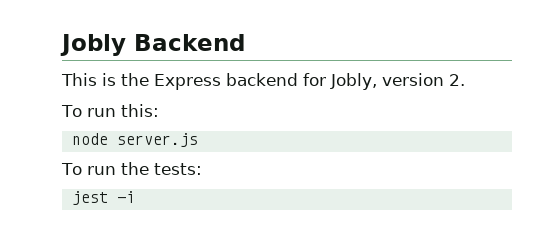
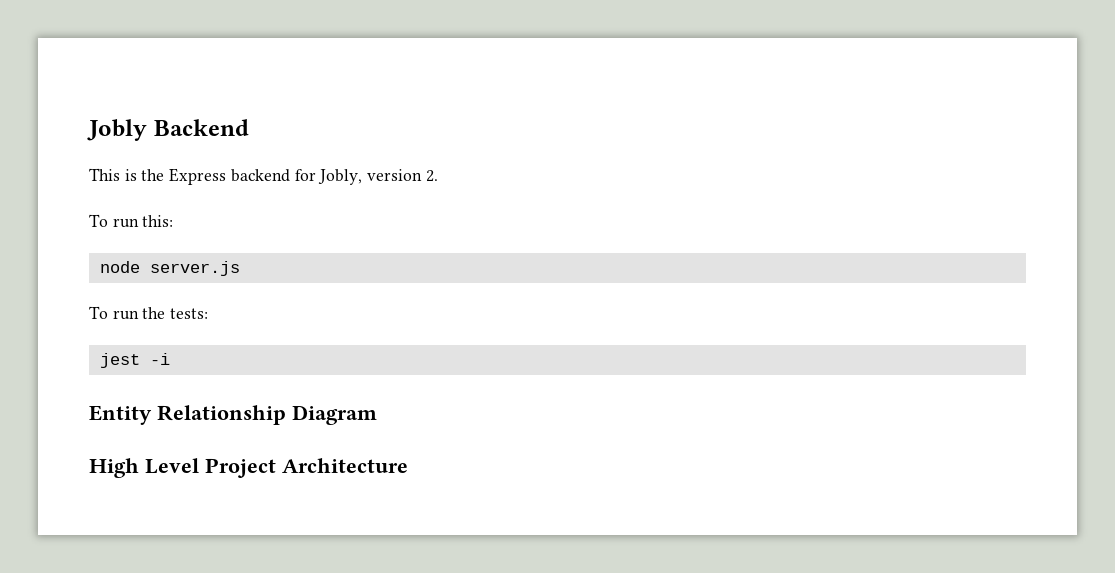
+ Entity Relationship Diagram
+ High Level Project Architecture

